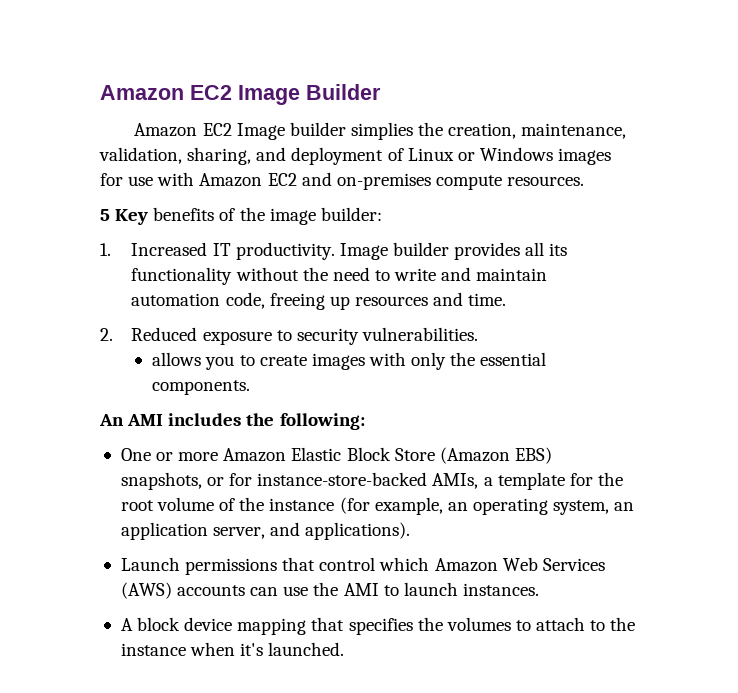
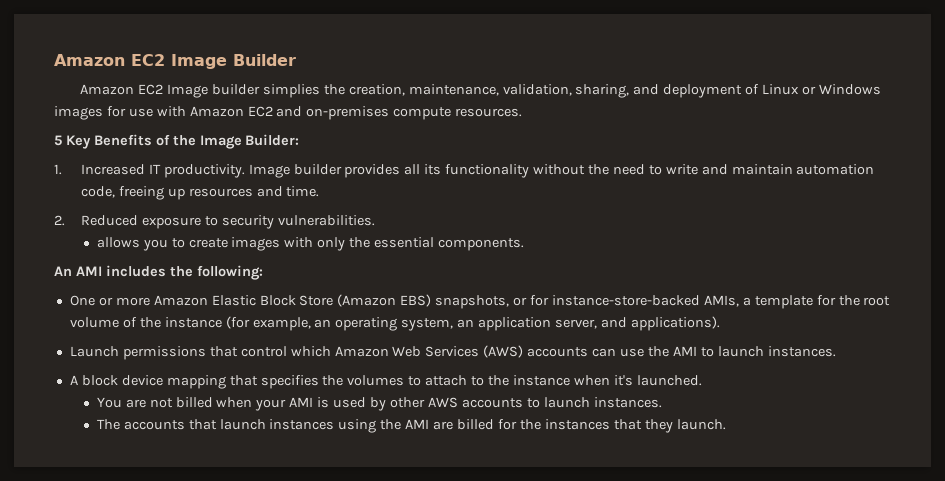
- 5 Key benefits of the image builder:
+ 5 Key Benefits of the Image Builder:
+ You are not billed when your AMI is used by other AWS accounts to launch instances.
+ The accounts that launch instances using the AMI are billed for the instances that they launch.

